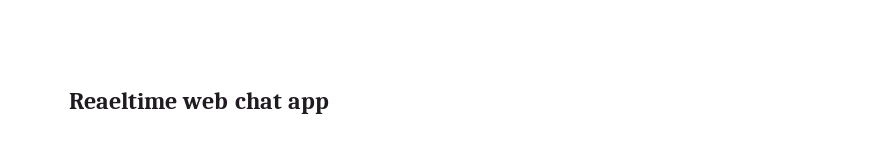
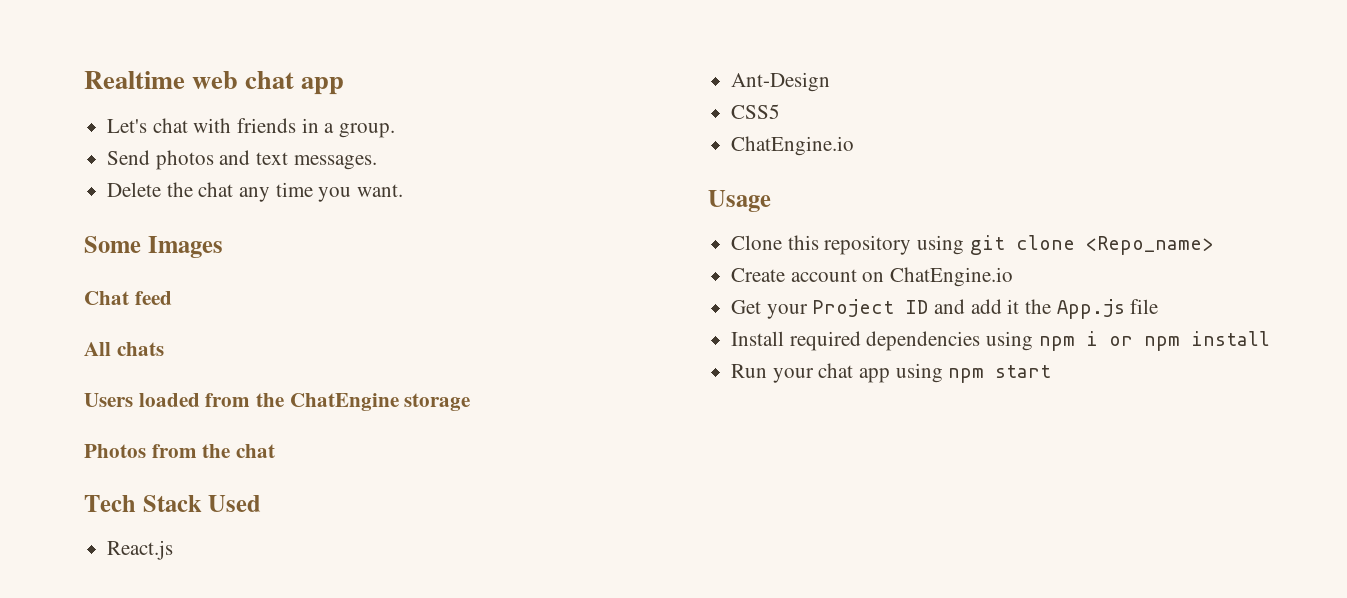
- Reaeltime web chat app
+ Realtime web chat app
+ Let's chat with friends in a group.
+ Send photos and text messages.
+ Delete the chat any time you want.
+ Some Images
+ Chat feed
+ All chats
+ Users loaded from the ChatEngine storage
+ Photos from the chat
+ Tech Stack Used
+ React.js
+ Ant-Design
+ CSS5
+ ChatEngine.io
+ Usage
+ Clone this repository using git clone <Repo_name>
+ Create account on ChatEngine.io
+ Get your Project ID and add it the App.js file
+ Install required dependencies using npm i or npm install
+ Run your chat app using npm start

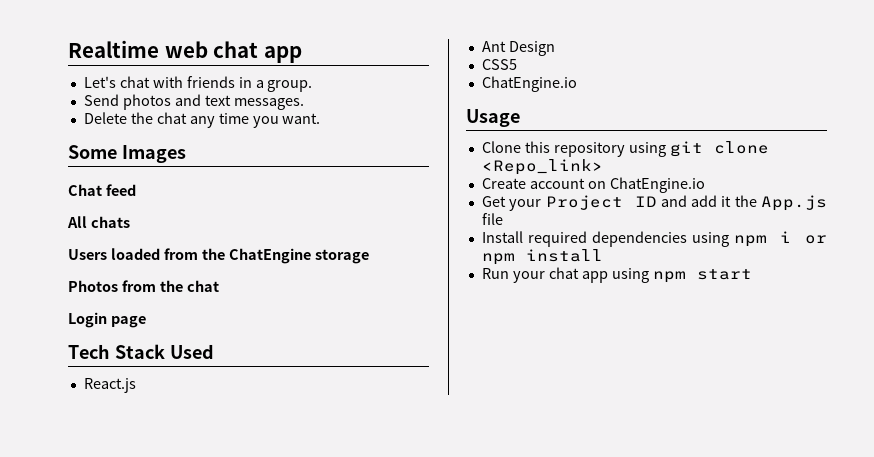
+ Login page
- Ant-Design
+ Ant Design
- Clone this repository using git clone <Repo_name>
+ Clone this repository using git clone <Repo_link>

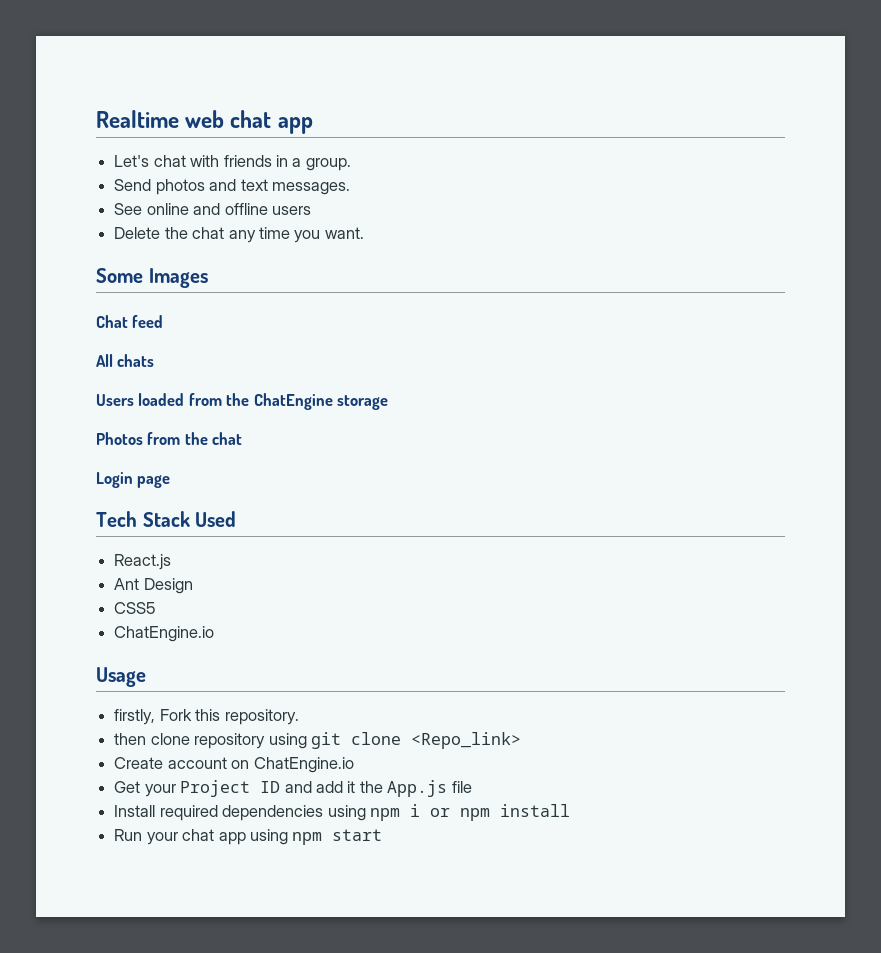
+ See online and offline users
- Clone this repository using git clone <Repo_link>
+ firstly, Fork this repository.
+ then clone repository using git clone <Repo_link>

